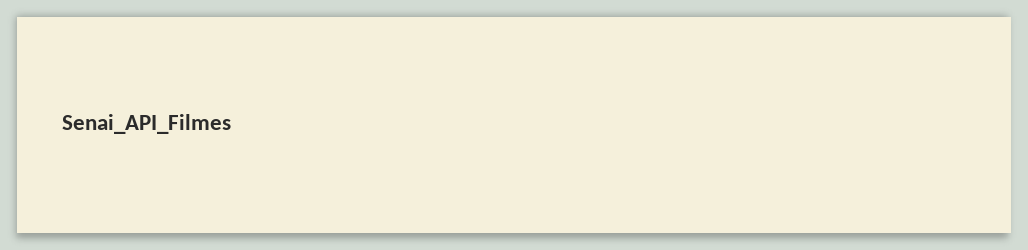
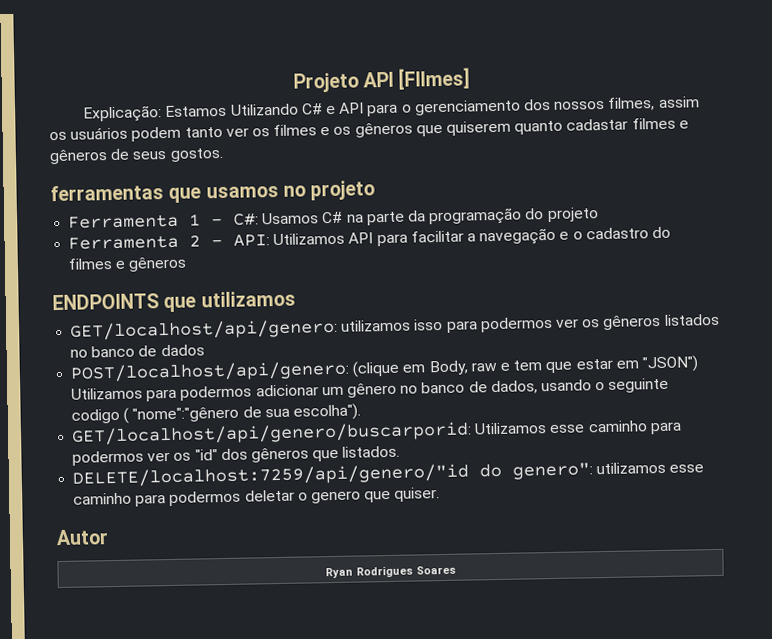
- Senai_API_Filmes
+ Projeto API [FIlmes]
+ Explicação: Estamos Utilizando C# e API para o gerenciamento dos nossos filmes, assim os usuários podem tanto ver os filmes e os gêneros que quiserem quanto cadastar filmes e gêneros de seus gostos.
+ ferramentas que usamos no projeto
+ Ferramenta 1 - C#: Usamos C# na parte da programação do projeto
+ Ferramenta 2 - API: Utilizamos API para facilitar a navegação e o cadastro do filmes e gêneros
+ ENDPOINTS que utilizamos
+ GET/localhost/api/genero: utilizamos isso para podermos ver os gêneros listados no banco de dados
+ POST/localhost/api/genero: (clique em Body, raw e tem que estar em "JSON") Utilizamos para podermos adicionar um gênero no banco de dados, usando o seguinte codigo ( "nome":"gênero de sua escolha").
+ GET/localhost/api/genero/buscarporid: Utilizamos esse caminho para podermos ver os "id" dos gêneros que listados.
+ DELETE/localhost:7259/api/genero/"id do genero": utilizamos esse caminho para podermos deletar o genero que quiser.
+ Autor
+ Ryan Rodrigues Soares

